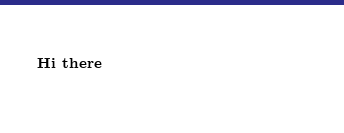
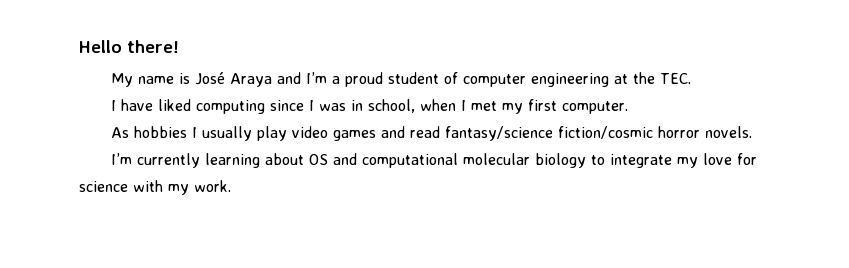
- Hi there
+ Hello there!
+ My name is José Araya and I’m a proud student of computer engineering at the TEC.
+ I have liked computing since I was in school, when I met my first computer.
+ As hobbies I usually play video games and read fantasy/science fiction/cosmic horror novels.
+ I’m currently learning about OS and computational molecular biology to integrate my love for science with my work.

